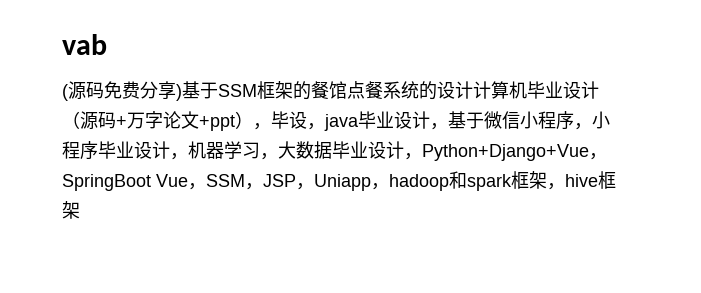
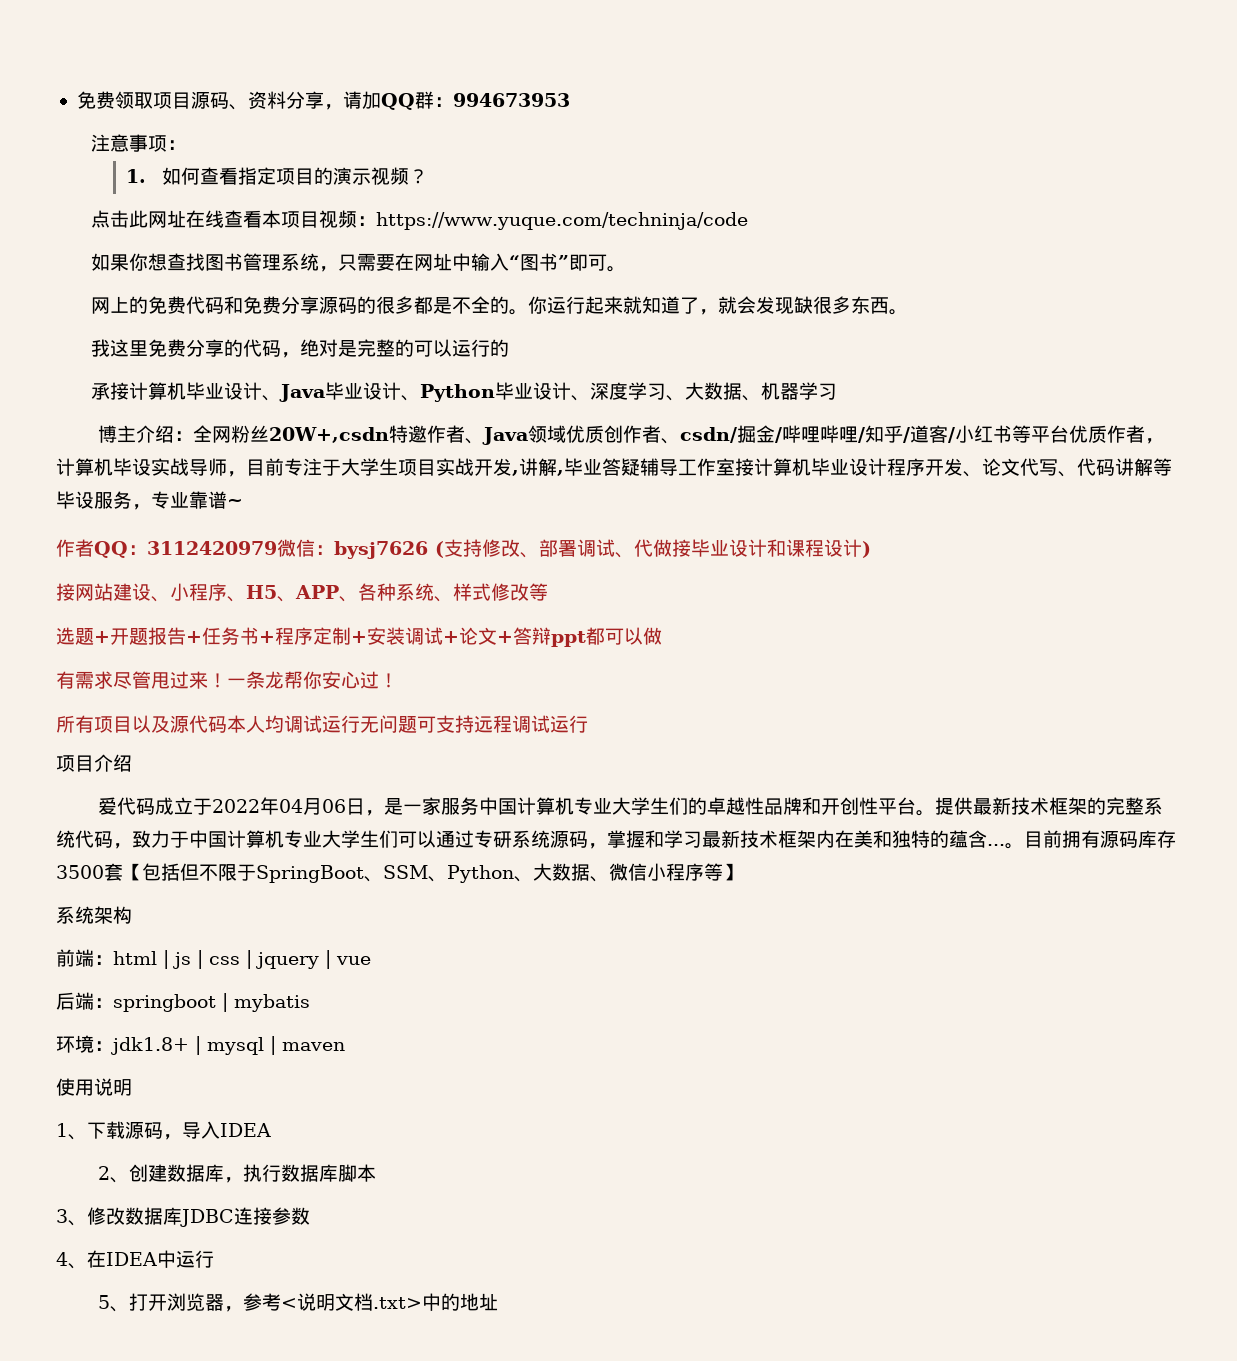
- vab
- (源码免费分享)基于SSM框架的餐馆点餐系统的设计计算机毕业设计（源码+万字论文+ppt），毕设，java毕业设计，基于微信小程序，小程序毕业设计，机器学习，大数据毕业设计，Python+Django+Vue，SpringBoot Vue，SSM，JSP，Uniapp，hadoop和spark框架，hive框架
+ 免费领取项目源码、资料分享，请加QQ群：994673953
+ 注意事项：
+ 1.如何查看指定项目的演示视频？
+ 点击此网址在线查看本项目视频：https://www.yuque.com/techninja/code
+ 如果你想查找图书管理系统，只需要在网址中输入“图书”即可。
+ 网上的免费代码和免费分享源码的很多都是不全的。你运行起来就知道了，就会发现缺很多东西。
+ 我这里免费分享的代码，绝对是完整的可以运行的
+ 承接计算机毕业设计、Java毕业设计、Python毕业设计、深度学习、大数据、机器学习
+ 博主介绍：全网粉丝20W+,csdn特邀作者、Java领域优质创作者、csdn/掘金/哔哩哔哩/知乎/道客/小红书等平台优质作者，计算机毕设实战导师，目前专注于大学生项目实战开发,讲解,毕业答疑辅导工作室接计算机毕业设计程序开发、论文代写、代码讲解等毕设服务，专业靠谱~
+ 作者QQ：3112420979微信：bysj7626 (支持修改、部署调试、代做接毕业设计和课程设计)
+ 接网站建设、小程序、H5、APP、各种系统、样式修改等
+ 选题+开题报告+任务书+程序定制+安装调试+论文+答辩ppt都可以做
+ 有需求尽管甩过来！一条龙帮你安心过！
+ 所有项目以及源代码本人均调试运行无问题可支持远程调试运行
+ 项目介绍
+ 爱代码成立于2022年04月06日，是一家服务中国计算机专业大学生们的卓越性品牌和开创性平台。提供最新技术框架的完整系统代码，致力于中国计算机专业大学生们可以通过专研系统源码，掌握和学习最新技术框架内在美和独特的蕴含...。目前拥有源码库存3500套【包括但不限于SpringBoot、SSM、Python、大数据、微信小程序等】
+ 系统架构
+ 前端：html | js | css | jquery | vue
+ 后端：springboot | mybatis
+ 环境：jdk1.8+ | mysql | maven
+ 使用说明
+ 1、下载源码，导入IDEA
+ 2、创建数据库，执行数据库脚本
+ 3、修改数据库JDBC连接参数
+ 4、在IDEA中运行
+ 5、打开浏览器，参考<说明文档.txt>中的地址

